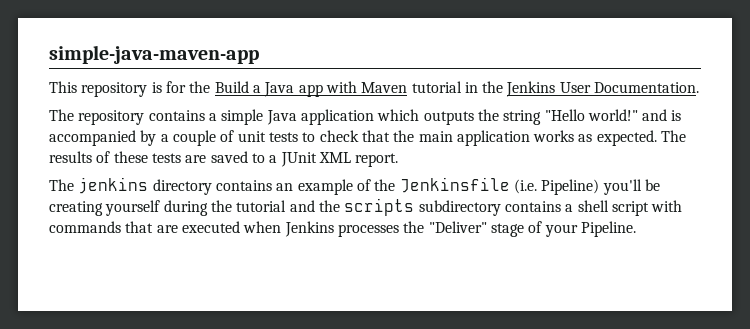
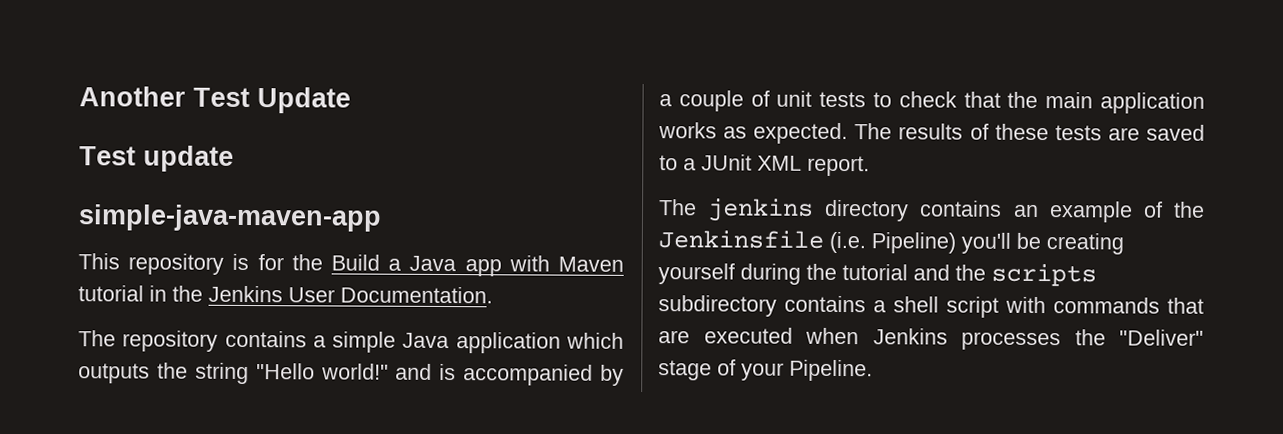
+ Another Test Update
+ Test update

